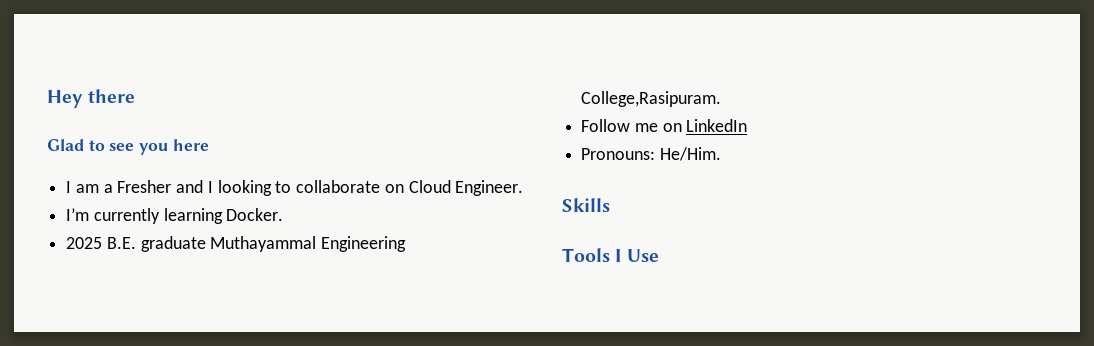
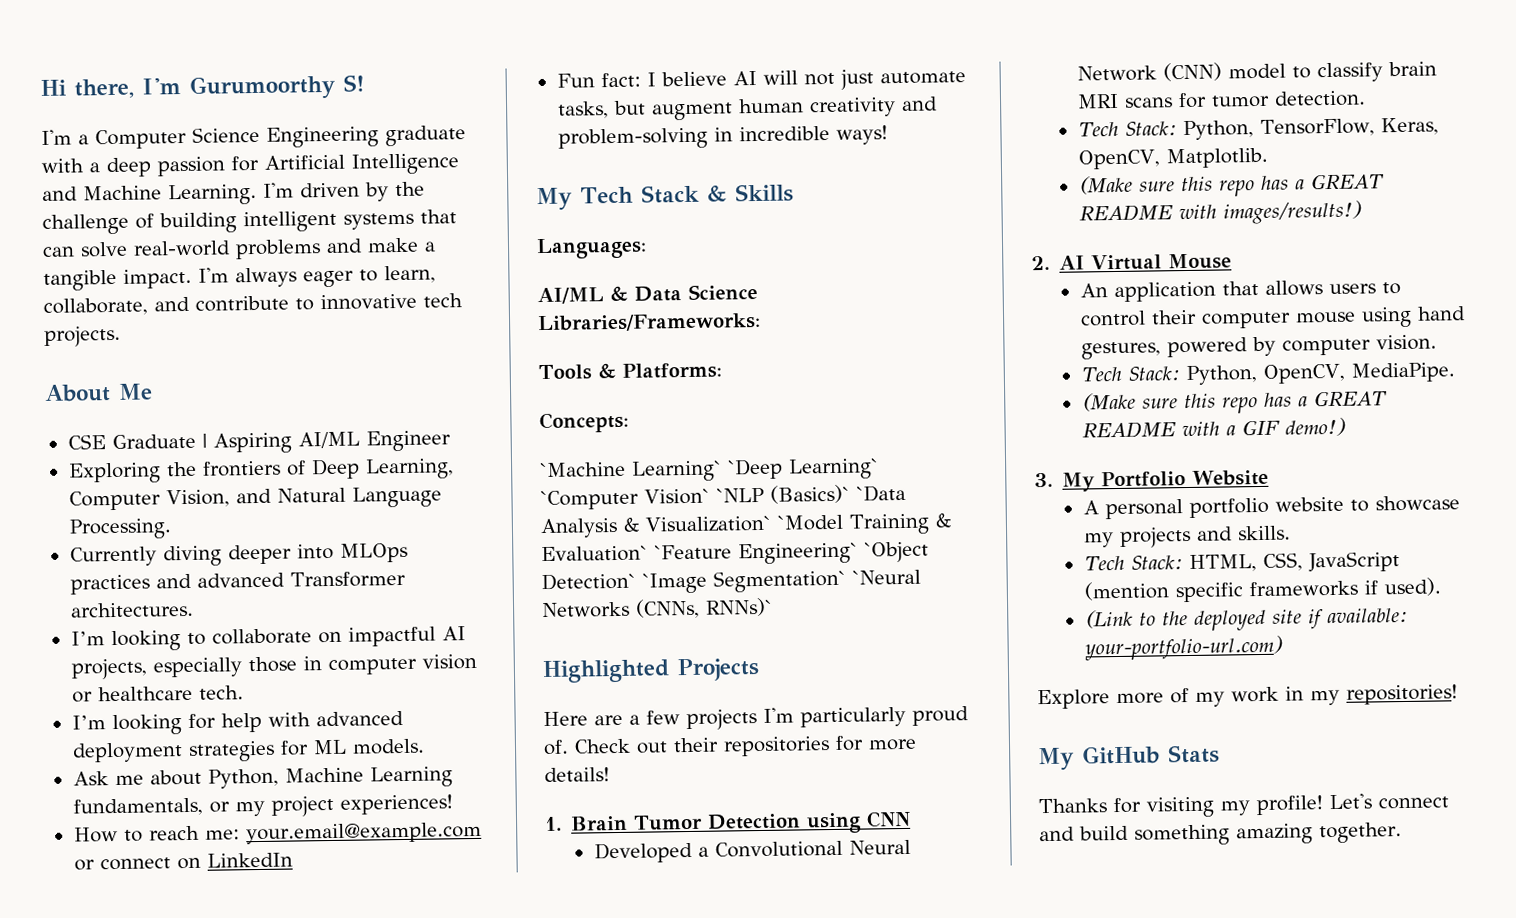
- Hey there
- Glad to see you here
- I am a Fresher and I looking to collaborate on Cloud Engineer.
- I’m currently learning Docker.
- 2025 B.E. graduate Muthayammal Engineering College,Rasipuram.
- Follow me on LinkedIn
- Pronouns: He/Him.
- Skills
- Tools I Use
+ Hi there, I'm Gurumoorthy S!
+ I'm a Computer Science Engineering graduate with a deep passion for Artificial Intelligence and Machine Learning. I'm driven by the challenge of building intelligent systems that can solve real-world problems and make a tangible impact. I'm always eager to learn, collaborate, and contribute to innovative tech projects.
+ About Me
+ CSE Graduate | Aspiring AI/ML Engineer
+ Exploring the frontiers of Deep Learning, Computer Vision, and Natural Language Processing.
+ Currently diving deeper into MLOps practices and advanced Transformer architectures.
+ I’m looking to collaborate on impactful AI projects, especially those in computer vision or healthcare tech.
+ I’m looking for help with advanced deployment strategies for ML models.
+ Ask me about Python, Machine Learning fundamentals, or my project experiences!
+ How to reach me: your.email@example.com or connect on LinkedIn
+ Fun fact: I believe AI will not just automate tasks, but augment human creativity and problem-solving in incredible ways!
+ My Tech Stack & Skills
+ Languages:
+ AI/ML & Data Science Libraries/Frameworks:
+ Tools & Platforms:
+ Concepts:
+ `Machine Learning` `Deep Learning` `Computer Vision` `NLP (Basics)` `Data Analysis & Visualization` `Model Training & Evaluation` `Feature Engineering` `Object Detection` `Image Segmentation` `Neural Networks (CNNs, RNNs)`
+ Highlighted Projects
+ Here are a few projects I'm particularly proud of. Check out their repositories for more details!
+ 1. Brain Tumor Detection using CNN
+ Developed a Convolutional Neural Network (CNN) model to classify brain MRI scans for tumor detection.
+ Tech Stack: Python, TensorFlow, Keras, OpenCV, Matplotlib.
+ (Make sure this repo has a GREAT README with images/results!)
+ 2. AI Virtual Mouse
+ An application that allows users to control their computer mouse using hand gestures, powered by computer vision.
+ Tech Stack: Python, OpenCV, MediaPipe.
+ (Make sure this repo has a GREAT README with a GIF demo!)
+ 3. My Portfolio Website
+ A personal portfolio website to showcase my projects and skills.
+ Tech Stack: HTML, CSS, JavaScript (mention specific frameworks if used).
+ (Link to the deployed site if available: your-portfolio-url.com)
+ Explore more of my work in my repositories!
+ My GitHub Stats
+ Thanks for visiting my profile! Let's connect and build something amazing together.

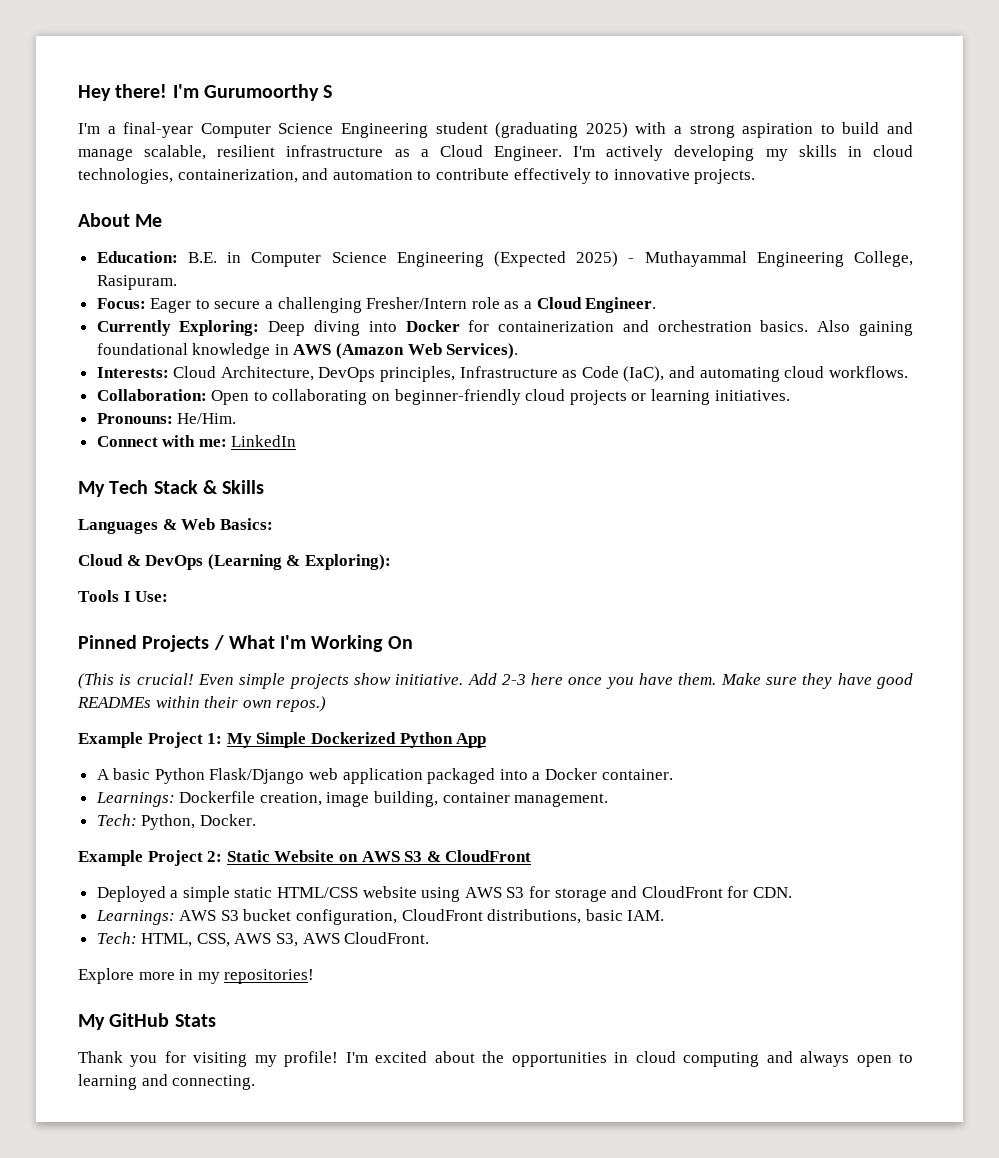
- Hi there, I'm Gurumoorthy S!
+ Hey there! I'm Gurumoorthy S
- I'm a Computer Science Engineering graduate with a deep passion for Artificial Intelligence and Machine Learning. I'm driven by the challenge of building intelligent systems that can solve real-world problems and make a tangible impact. I'm always eager to learn, collaborate, and contribute to innovative tech projects.
+ I'm a final-year Computer Science Engineering student (graduating 2025) with a strong aspiration to build and manage scalable, resilient infrastructure as a Cloud Engineer. I'm actively developing my skills in cloud technologies, containerization, and automation to contribute effectively to innovative projects.
- CSE Graduate | Aspiring AI/ML Engineer
- Exploring the frontiers of Deep Learning, Computer Vision, and Natural Language Processing.
- Currently diving deeper into MLOps practices and advanced Transformer architectures.
- I’m looking to collaborate on impactful AI projects, especially those in computer vision or healthcare tech.
- I’m looking for help with advanced deployment strategies for ML models.
- Ask me about Python, Machine Learning fundamentals, or my project experiences!
- How to reach me: your.email@example.com or connect on LinkedIn
- Fun fact: I believe AI will not just automate tasks, but augment human creativity and problem-solving in incredible ways!
+ Education: B.E. in Computer Science Engineering (Expected 2025) - Muthayammal Engineering College, Rasipuram.
+ Focus: Eager to secure a challenging Fresher/Intern role as a Cloud Engineer.
+ Currently Exploring: Deep diving into Docker for containerization and orchestration basics. Also gaining foundational knowledge in AWS (Amazon Web Services).
+ Interests: Cloud Architecture, DevOps principles, Infrastructure as Code (IaC), and automating cloud workflows.
+ Collaboration: Open to collaborating on beginner-friendly cloud projects or learning initiatives.
+ Pronouns: He/Him.
+ Connect with me: LinkedIn
- Languages:
- AI/ML & Data Science Libraries/Frameworks:
- Tools & Platforms:
- Concepts:
- `Machine Learning` `Deep Learning` `Computer Vision` `NLP (Basics)` `Data Analysis & Visualization` `Model Training & Evaluation` `Feature Engineering` `Object Detection` `Image Segmentation` `Neural Networks (CNNs, RNNs)`
- Highlighted Projects
- Here are a few projects I'm particularly proud of. Check out their repositories for more details!
- 1. Brain Tumor Detection using CNN
- Developed a Convolutional Neural Network (CNN) model to classify brain MRI scans for tumor detection.
- Tech Stack: Python, TensorFlow, Keras, OpenCV, Matplotlib.
- (Make sure this repo has a GREAT README with images/results!)
- 2. AI Virtual Mouse
- An application that allows users to control their computer mouse using hand gestures, powered by computer vision.
- Tech Stack: Python, OpenCV, MediaPipe.
- (Make sure this repo has a GREAT README with a GIF demo!)
- 3. My Portfolio Website
- A personal portfolio website to showcase my projects and skills.
- Tech Stack: HTML, CSS, JavaScript (mention specific frameworks if used).
- (Link to the deployed site if available: your-portfolio-url.com)
+ Languages & Web Basics:
+ Cloud & DevOps (Learning & Exploring):
+ Tools I Use:
+ Pinned Projects / What I'm Working On
+ (This is crucial! Even simple projects show initiative. Add 2-3 here once you have them. Make sure they have good READMEs within their own repos.)
+ Example Project 1: My Simple Dockerized Python App
+ A basic Python Flask/Django web application packaged into a Docker container.
+ Learnings: Dockerfile creation, image building, container management.
+ Tech: Python, Docker.
+ Example Project 2: Static Website on AWS S3 & CloudFront
+ Deployed a simple static HTML/CSS website using AWS S3 for storage and CloudFront for CDN.
+ Learnings: AWS S3 bucket configuration, CloudFront distributions, basic IAM.
+ Tech: HTML, CSS, AWS S3, AWS CloudFront.
- Explore more of my work in my repositories!
+ Explore more in my repositories!
- Thanks for visiting my profile!
+ Thank you for visiting my profile!
- Let's connect and build something amazing together.
+ I'm excited about the opportunities in cloud computing and always open to learning and connecting.

